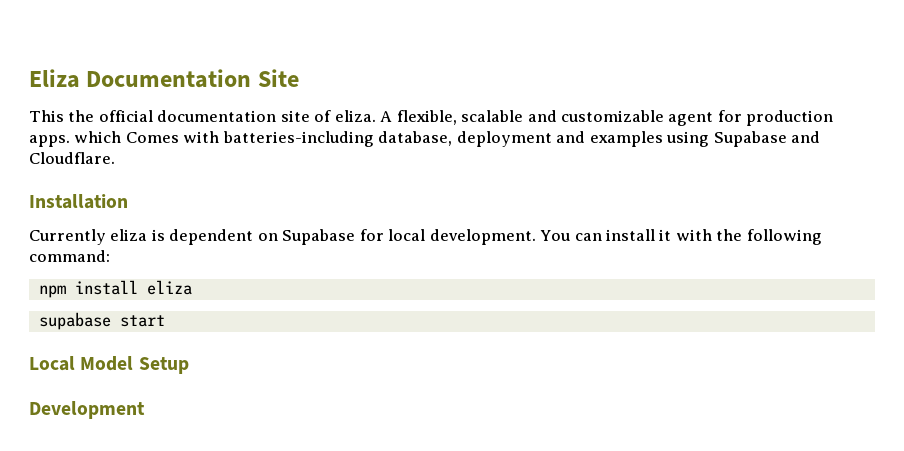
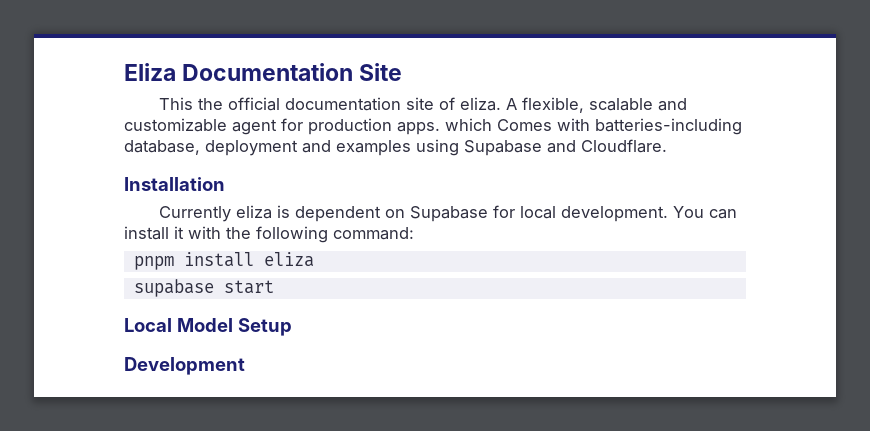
- npm install eliza
+ pnpm install eliza

